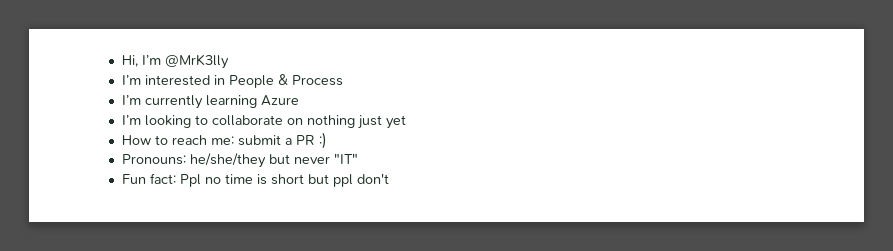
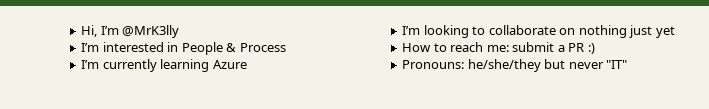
- Fun fact: Ppl no time is short but ppl don't

